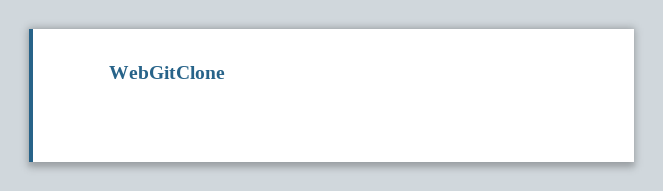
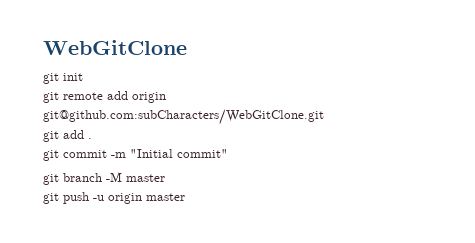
+ git init
+ git remote add origin git@github.com:subCharacters/WebGitClone.git
+ git add .
+ git commit -m "Initial commit"
+ git branch -M master
+ git push -u origin master

